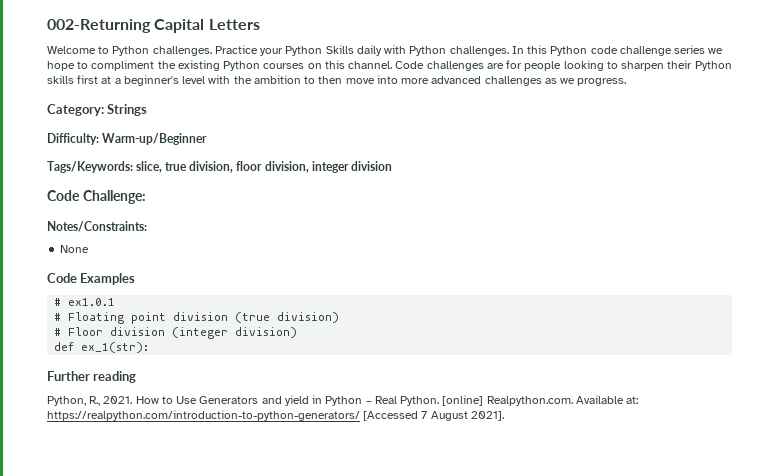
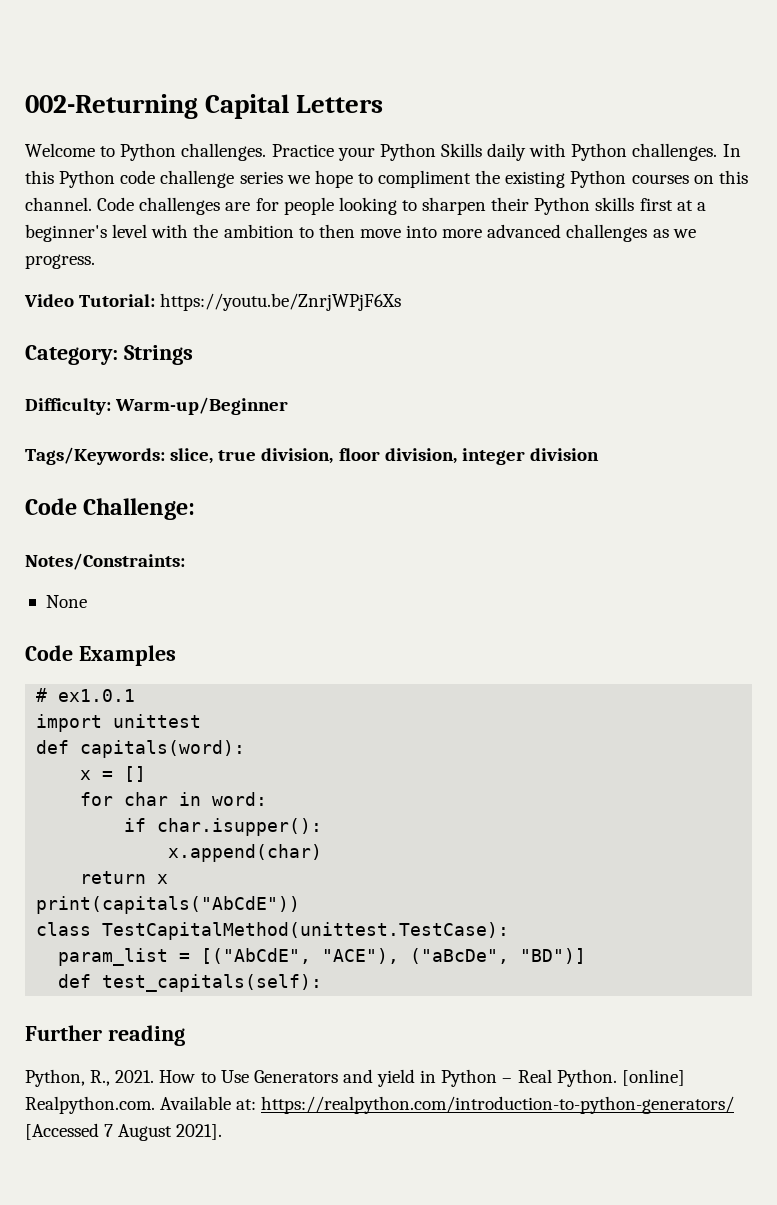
+ Video Tutorial: https://youtu.be/ZnrjWPjF6Xs
- # Floating point division (true division)
- # Floor division (integer division)
- def ex_1(str):
+ import unittest
+ def capitals(word):
+ x = []
+ for char in word:
+ if char.isupper():
+ x.append(char)
+ return x
+ print(capitals("AbCdE"))
+ class TestCapitalMethod(unittest.TestCase):
+ param_list = [("AbCdE", "ACE"), ("aBcDe", "BD")]
+ def test_capitals(self):

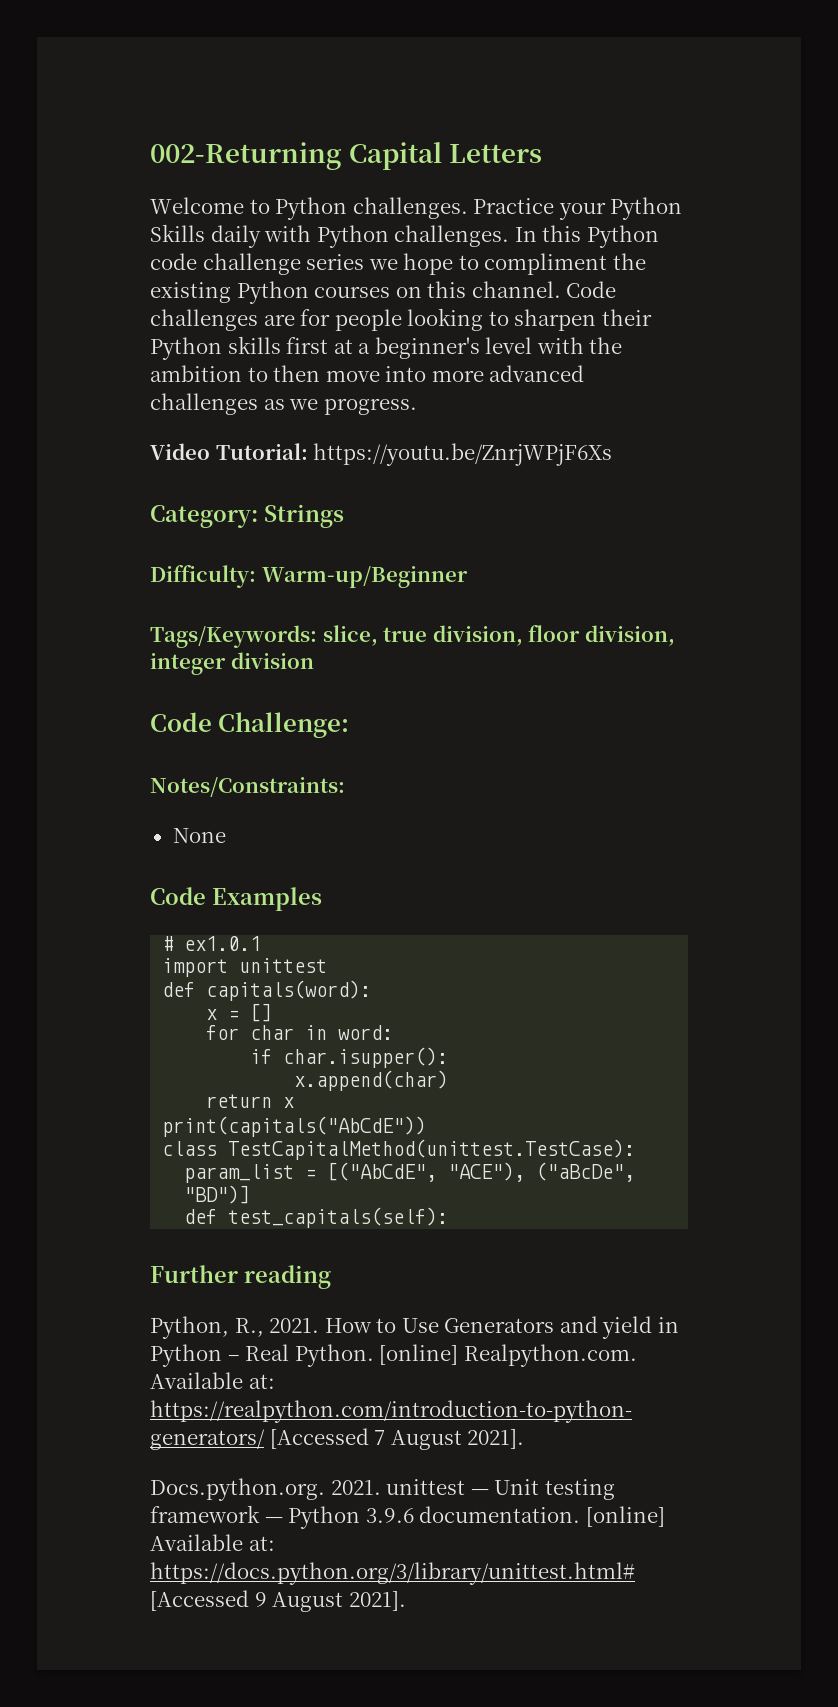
+ Docs.python.org. 2021. unittest — Unit testing framework — Python 3.9.6 documentation. [online] Available at: https://docs.python.org/3/library/unittest.html# [Accessed 9 August 2021].

